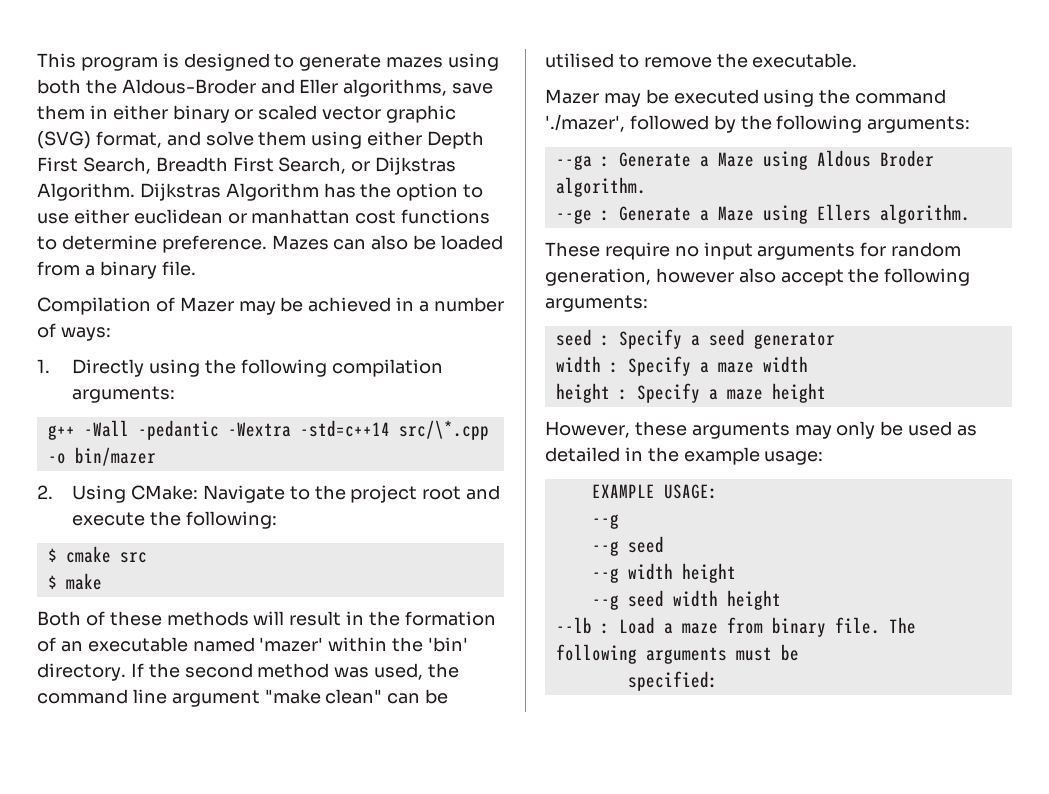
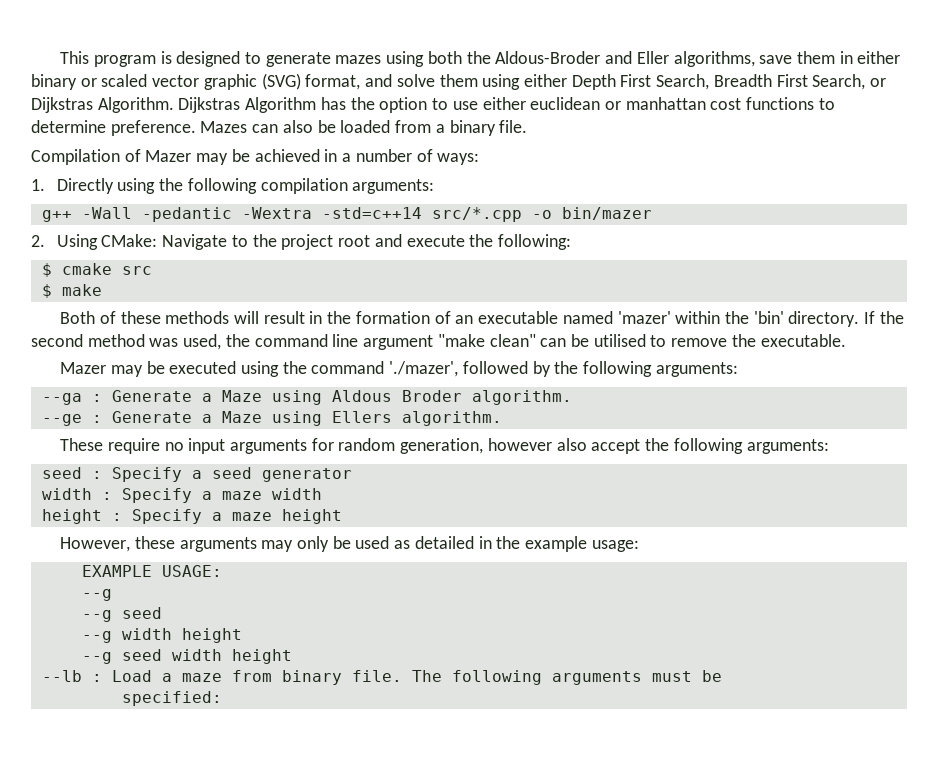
- g++ -Wall -pedantic -Wextra -std=c++14 src/\*.cpp -o bin/mazer
+ g++ -Wall -pedantic -Wextra -std=c++14 src/*.cpp -o bin/mazer

